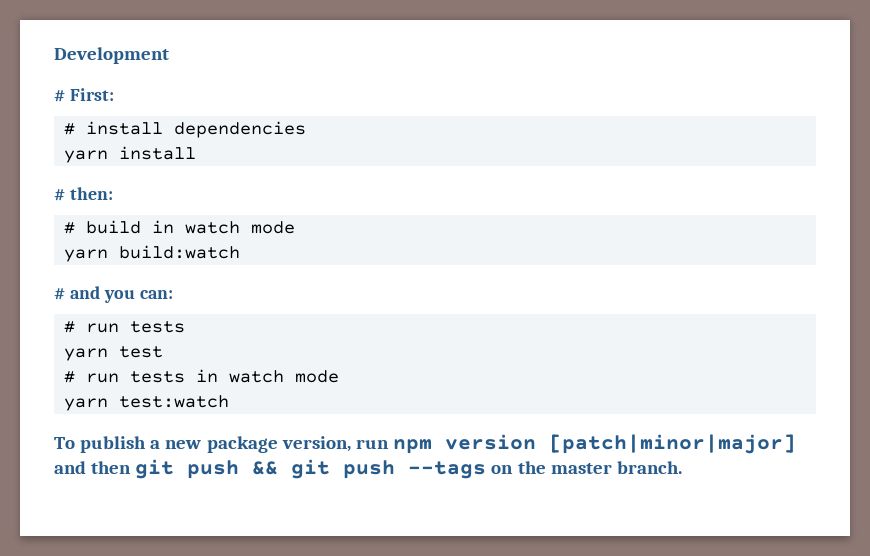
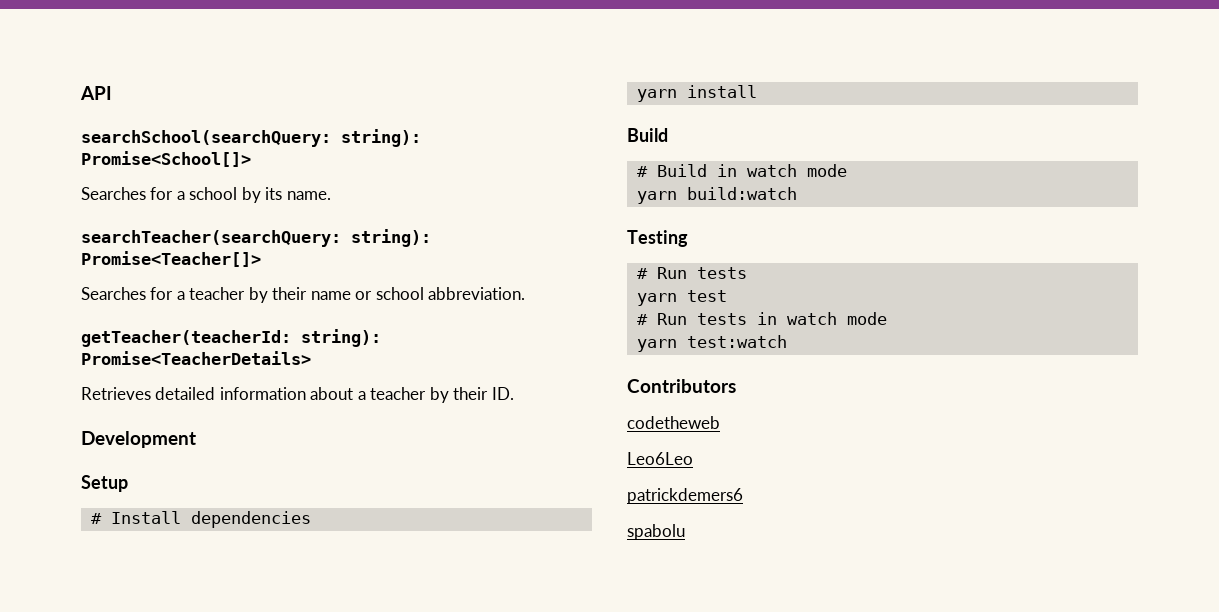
+ API
+ searchSchool(searchQuery: string): Promise<School[]>
+ Searches for a school by its name.
+ searchTeacher(searchQuery: string): Promise<Teacher[]>
+ Searches for a teacher by their name or school abbreviation.
+ getTeacher(teacherId: string): Promise<TeacherDetails>
+ Retrieves detailed information about a teacher by their ID.
- # First:
- # install dependencies
+ Setup
+ # Install dependencies
  yarn install
- # then:
- # build in watch mode
+ Build
+ # Build in watch mode
- # and you can:
- # run tests
+ Testing
+ # Run tests
- # run tests in watch mode
+ # Run tests in watch mode
- To publish a new package version, run npm version [patch|minor|major] and then git push && git push --tags on the master branch.
+ Contributors
+ codetheweb
+ Leo6Leo
+ patrickdemers6
+ spabolu

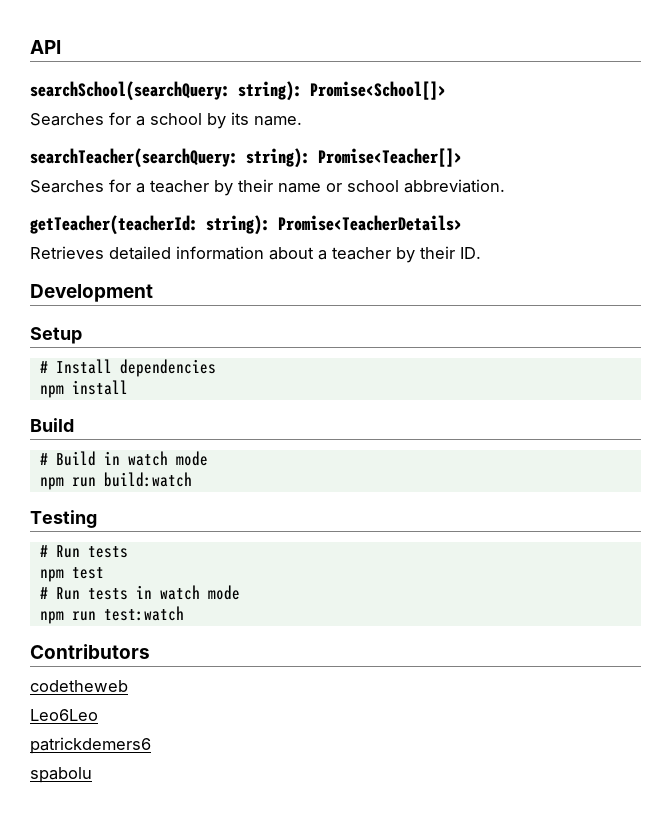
- yarn install
+ npm install
- yarn build:watch
+ npm run build:watch
- yarn test
+ npm test
- yarn test:watch
+ npm run test:watch

